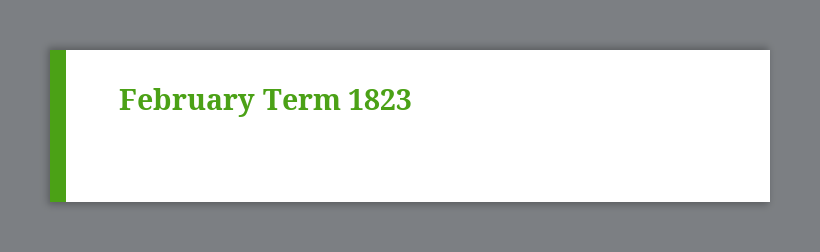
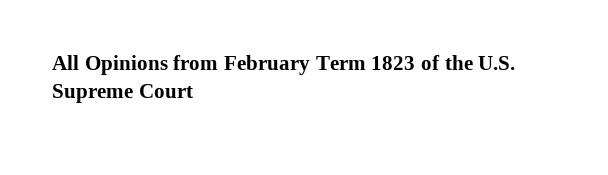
- February Term 1823
+ All Opinions from February Term 1823 of the U.S. Supreme Court

